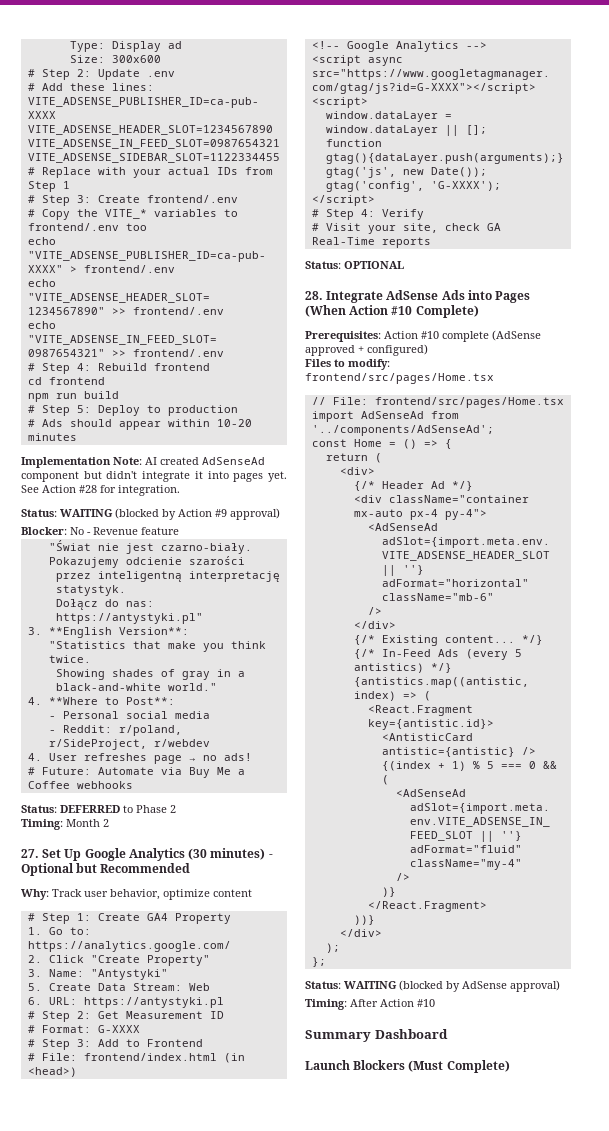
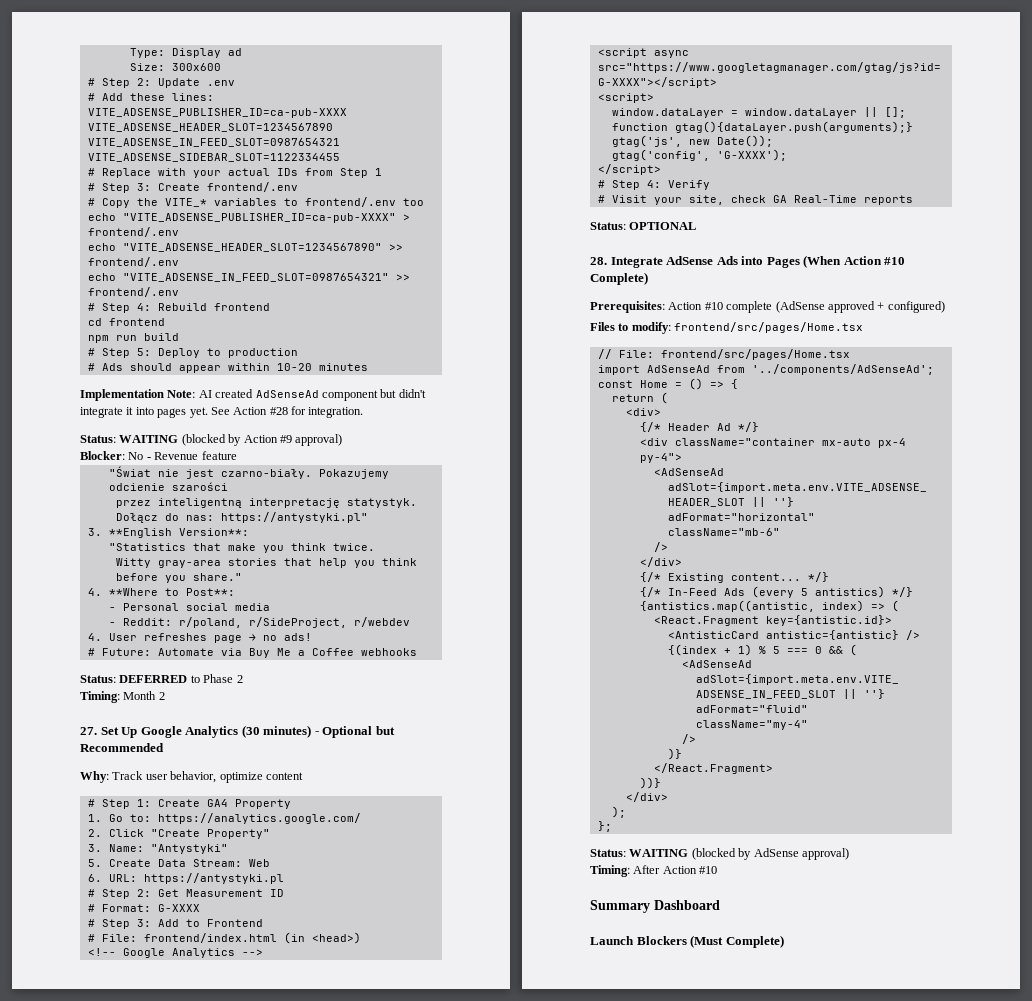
- Showing shades of gray in a black-and-white world."
+ Witty gray-area stories that help you think before you share."

